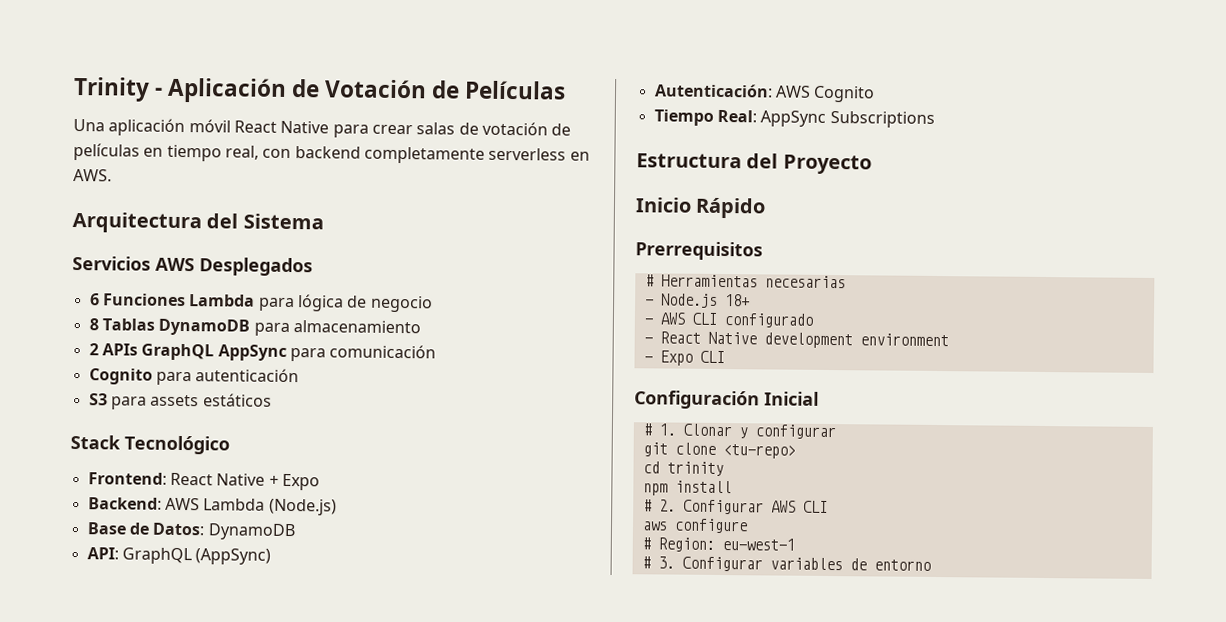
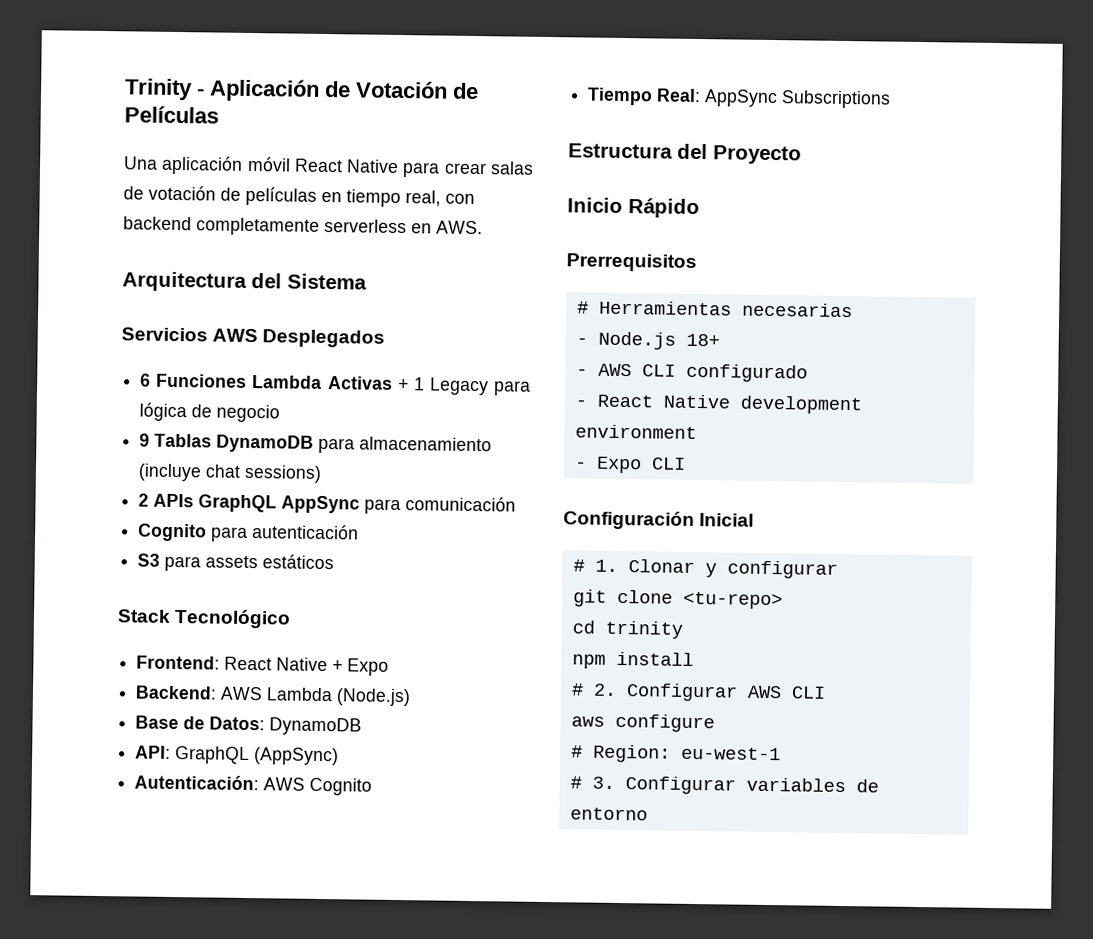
- 6 Funciones Lambda para lógica de negocio
+ 6 Funciones Lambda Activas + 1 Legacy para lógica de negocio
- 8 Tablas DynamoDB para almacenamiento
+ 9 Tablas DynamoDB para almacenamiento (incluye chat sessions)

